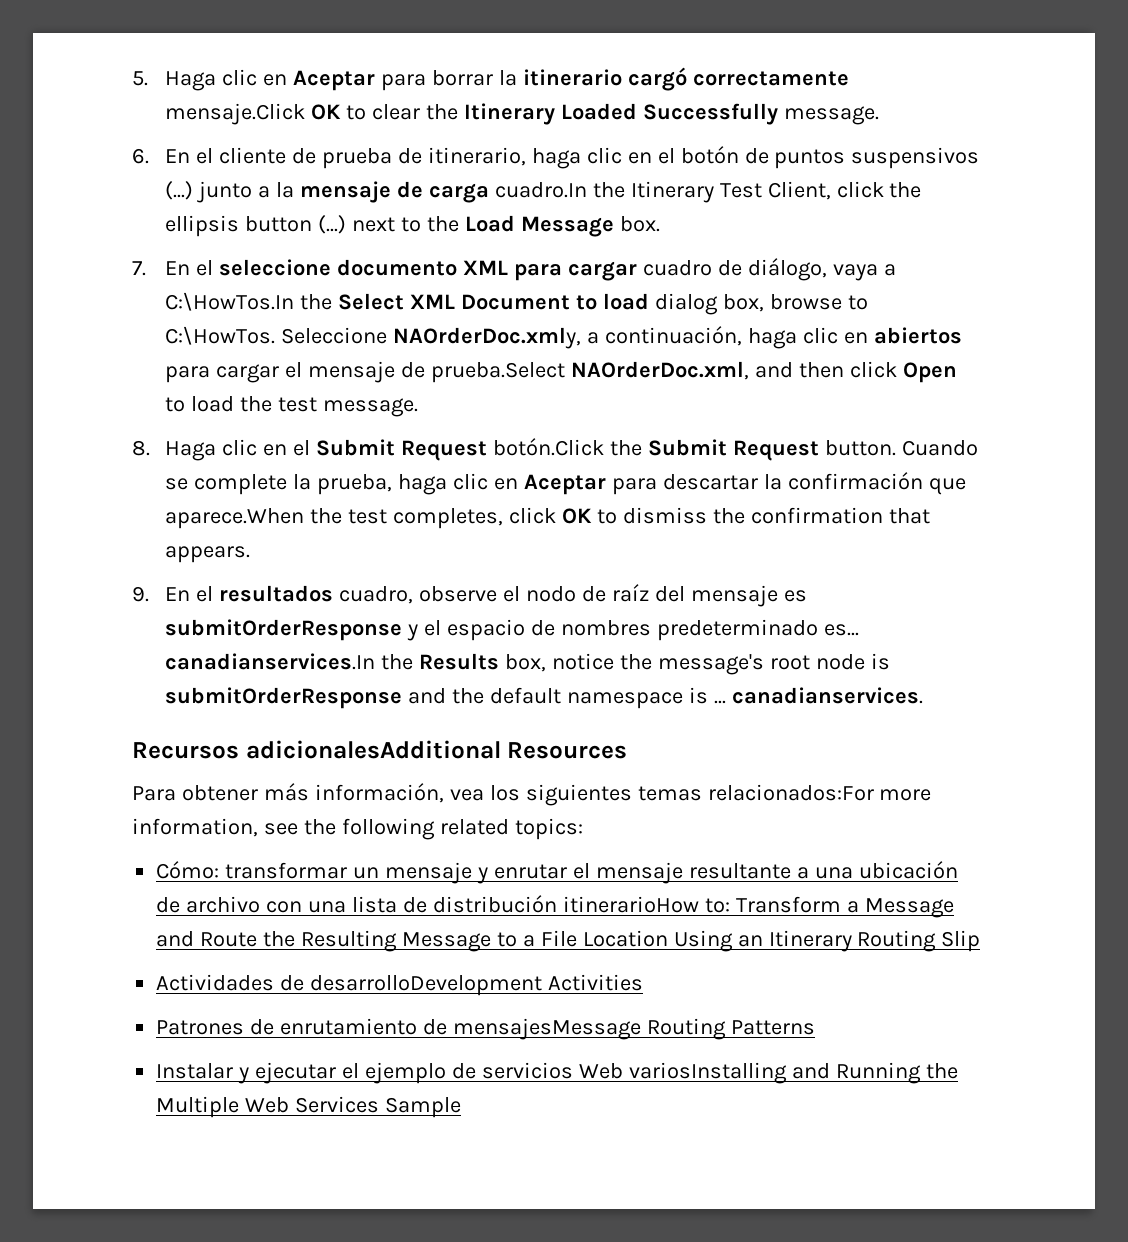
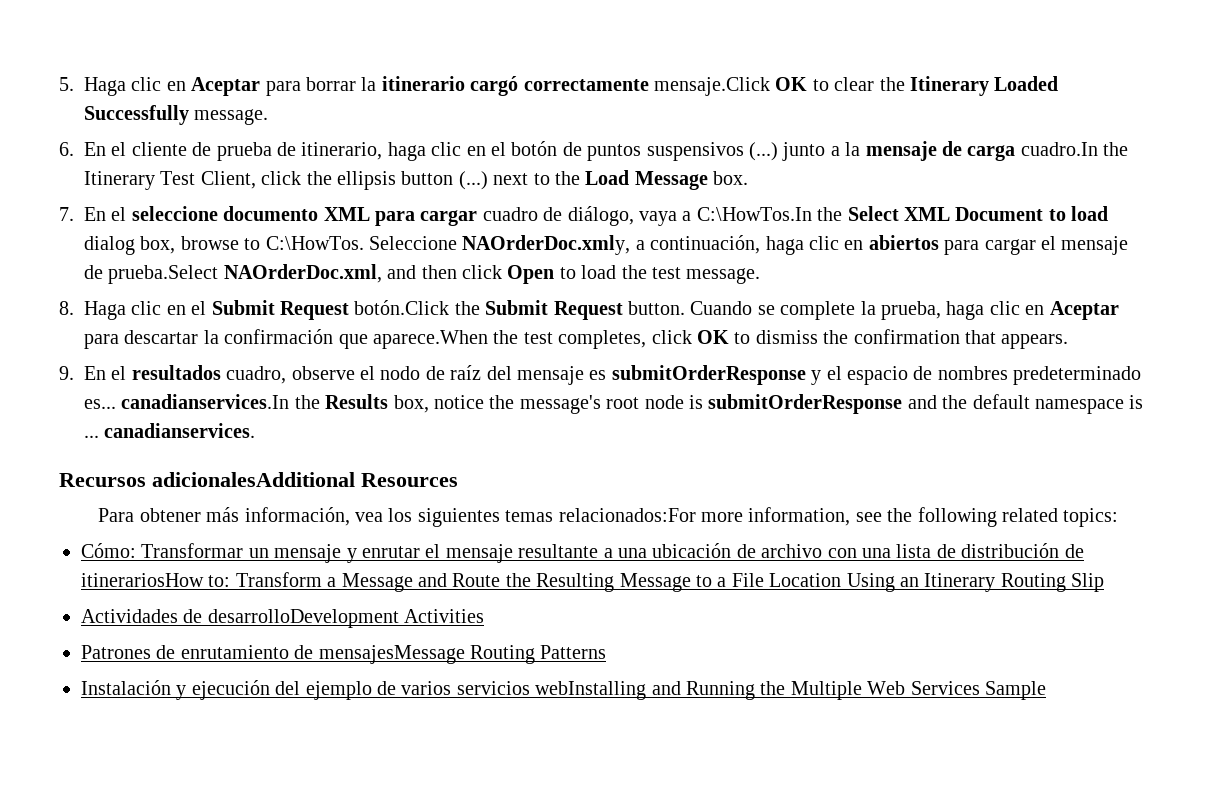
- Cómo: transformar un mensaje y enrutar el mensaje resultante a una ubicación de archivo con una lista de distribución itinerarioHow to: Transform a Message and Route the Resulting Message to a File Location Using an Itinerary Routing Slip
+ Cómo: Transformar un mensaje y enrutar el mensaje resultante a una ubicación de archivo con una lista de distribución de itinerariosHow to: Transform a Message and Route the Resulting Message to a File Location Using an Itinerary Routing Slip
- Instalar y ejecutar el ejemplo de servicios Web variosInstalling and Running the Multiple Web Services Sample
+ Instalación y ejecución del ejemplo de varios servicios webInstalling and Running the Multiple Web Services Sample

